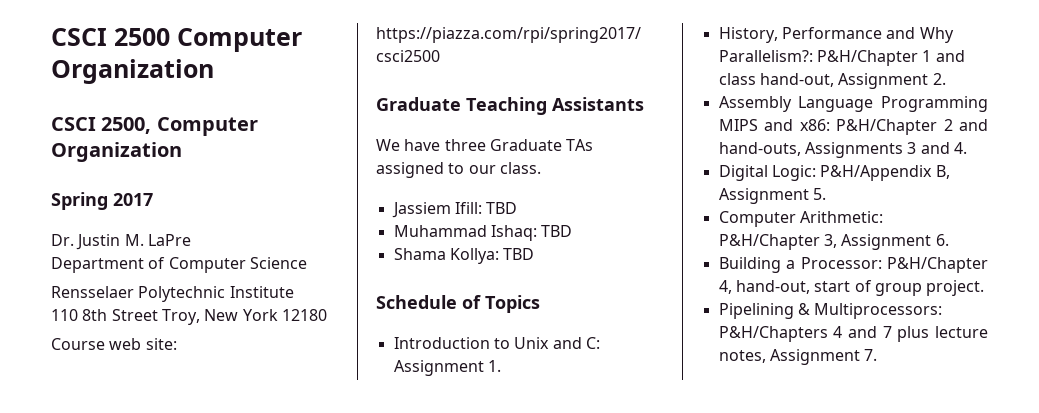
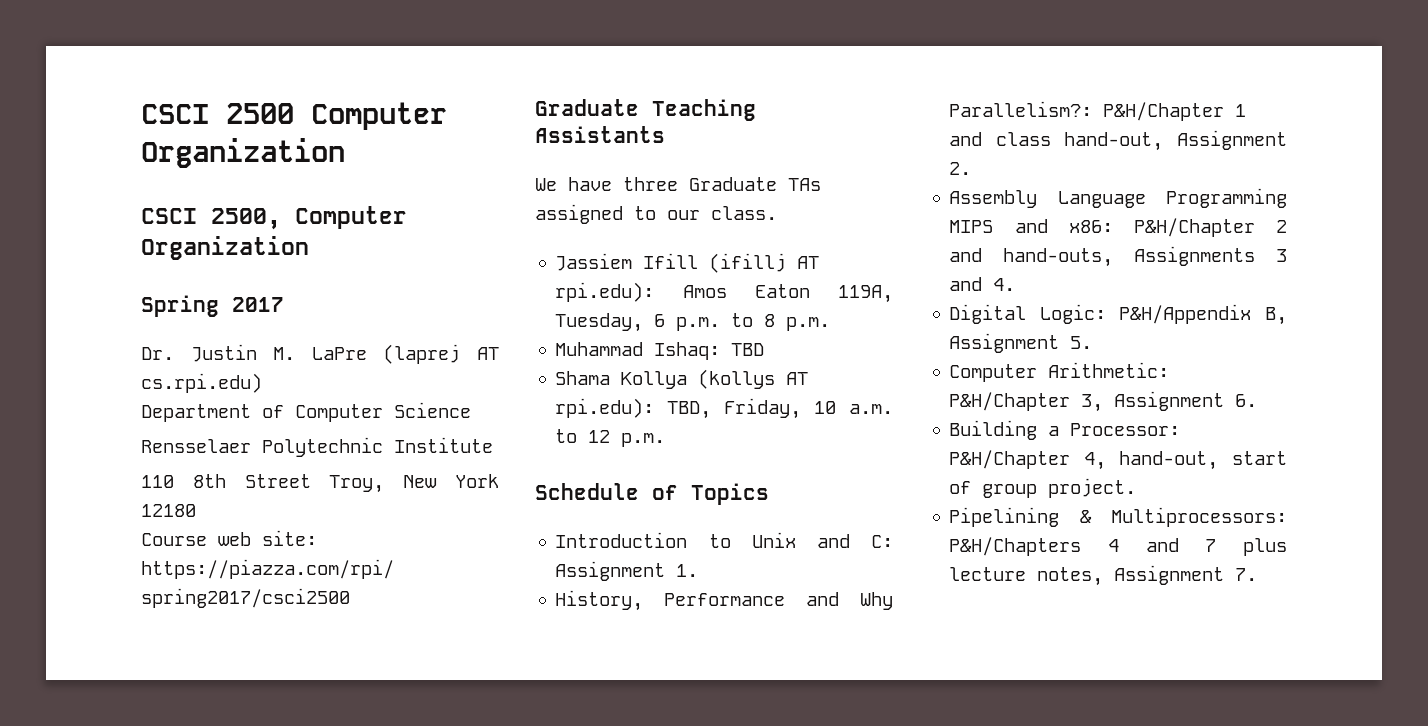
- Dr. Justin M. LaPre
+ Dr. Justin M. LaPre (laprej AT cs.rpi.edu)
- Jassiem Ifill: TBD
+ Jassiem Ifill (ifillj AT rpi.edu): Amos Eaton 119A, Tuesday, 6 p.m. to 8 p.m.
  Muhammad Ishaq: TBD
- Shama Kollya: TBD
+ Shama Kollya (kollys AT rpi.edu): TBD, Friday, 10 a.m. to 12 p.m.

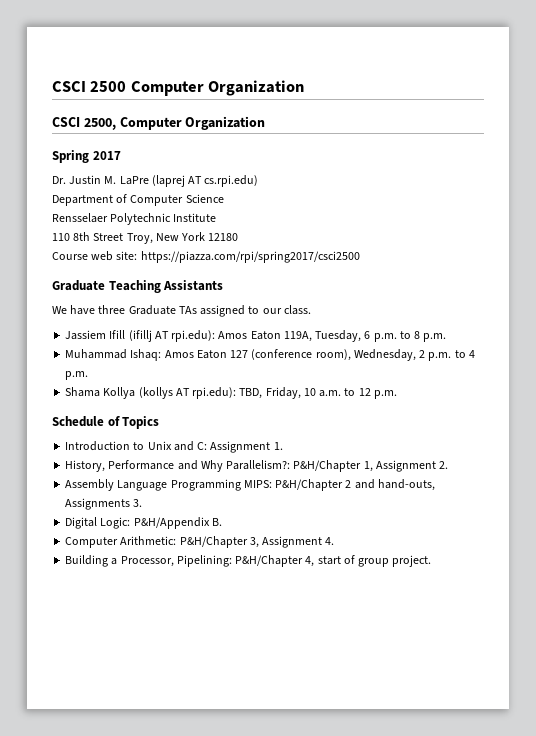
- Muhammad Ishaq: TBD
+ Muhammad Ishaq: Amos Eaton 127 (conference room), Wednesday, 2 p.m. to 4 p.m.
- History, Performance and Why Parallelism?: P&H/Chapter 1 and class hand-out, Assignment 2.
+ History, Performance and Why Parallelism?: P&H/Chapter 1, Assignment 2.
- Assembly Language Programming MIPS and x86: P&H/Chapter 2 and hand-outs, Assignments 3 and 4.
+ Assembly Language Programming MIPS: P&H/Chapter 2 and hand-outs, Assignments 3.
- Digital Logic: P&H/Appendix B, Assignment 5.
+ Digital Logic: P&H/Appendix B.
- Computer Arithmetic: P&H/Chapter 3, Assignment 6.
+ Computer Arithmetic: P&H/Chapter 3, Assignment 4.
- Building a Processor: P&H/Chapter 4, hand-out, start of group project.
+ Building a Processor, Pipelining: P&H/Chapter 4, start of group project.
- Pipelining & Multiprocessors: P&H/Chapters 4 and 7 plus lecture notes, Assignment 7.

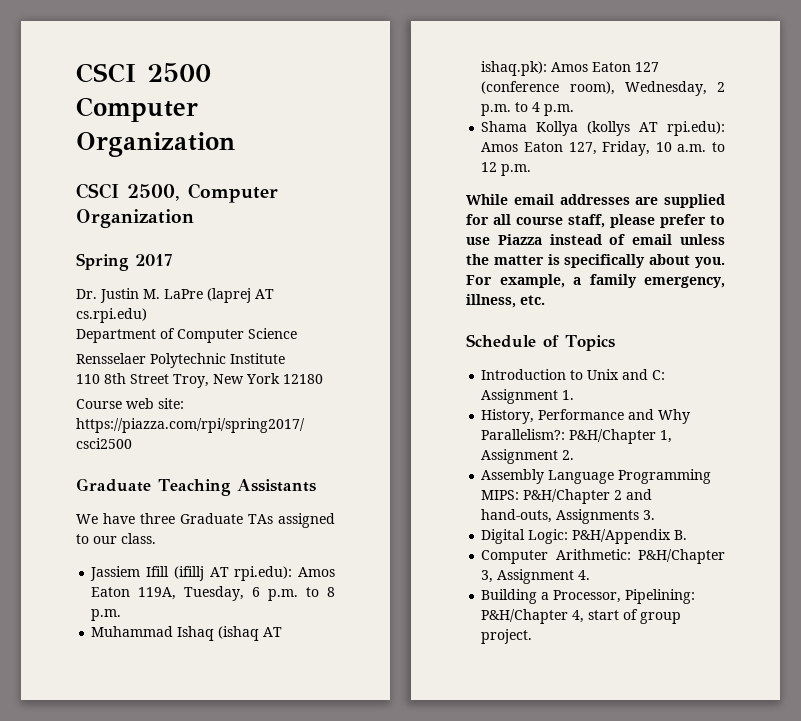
- Muhammad Ishaq: Amos Eaton 127 (conference room), Wednesday, 2 p.m. to 4 p.m.
+ Muhammad Ishaq (ishaq AT ishaq.pk): Amos Eaton 127 (conference room), Wednesday, 2 p.m. to 4 p.m.
- Shama Kollya (kollys AT rpi.edu): TBD, Friday, 10 a.m. to 12 p.m.
+ Shama Kollya (kollys AT rpi.edu): Amos Eaton 127, Friday, 10 a.m. to 12 p.m.
+ While email addresses are supplied for all course staff, please prefer to use Piazza instead of email unless the matter is specifically about you. For example, a family emergency, illness, etc.

